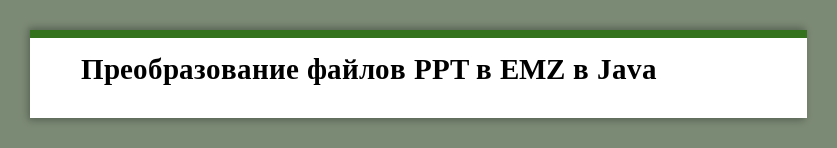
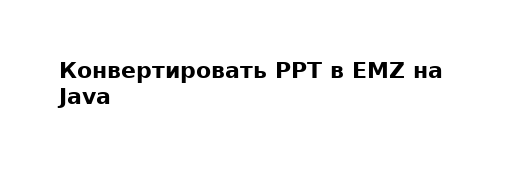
- Преобразование файлов PPT в EMZ в Java
+ Конвертировать PPT в EMZ на Java

